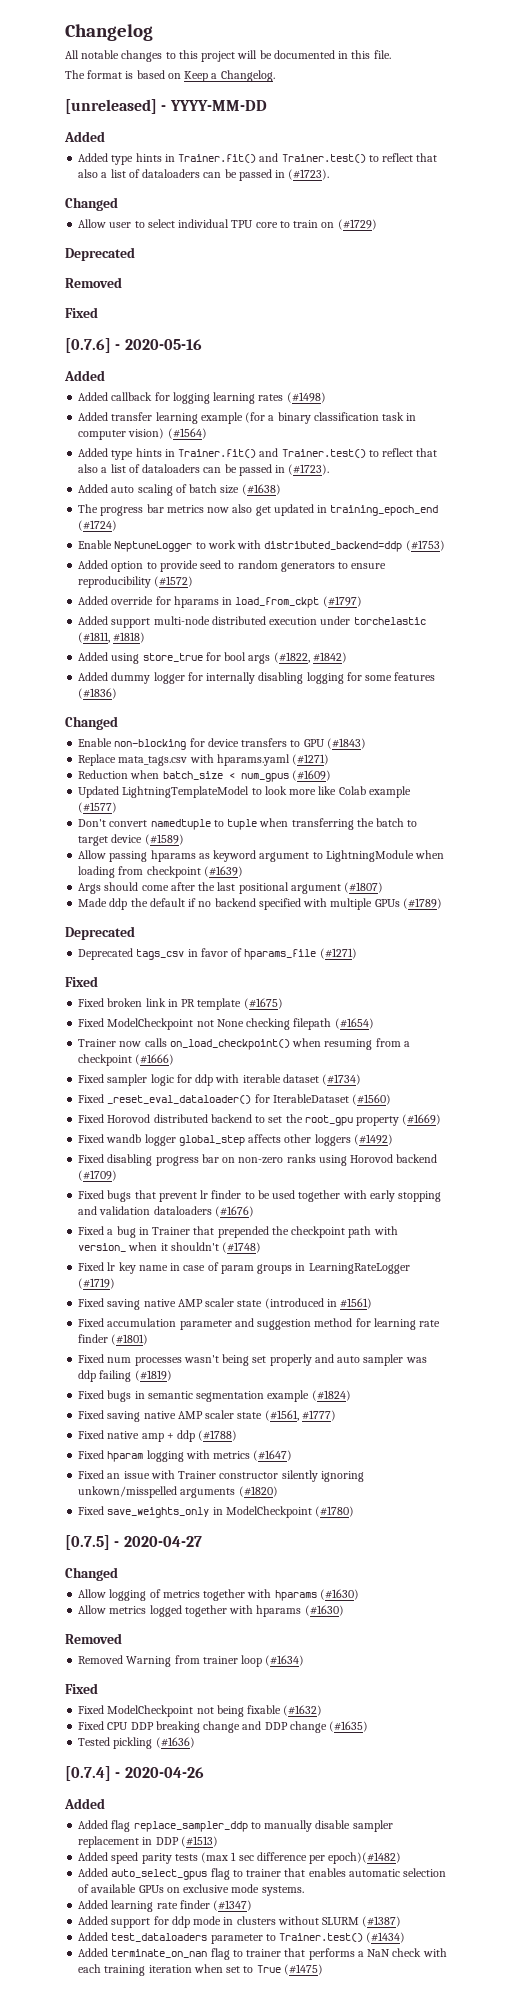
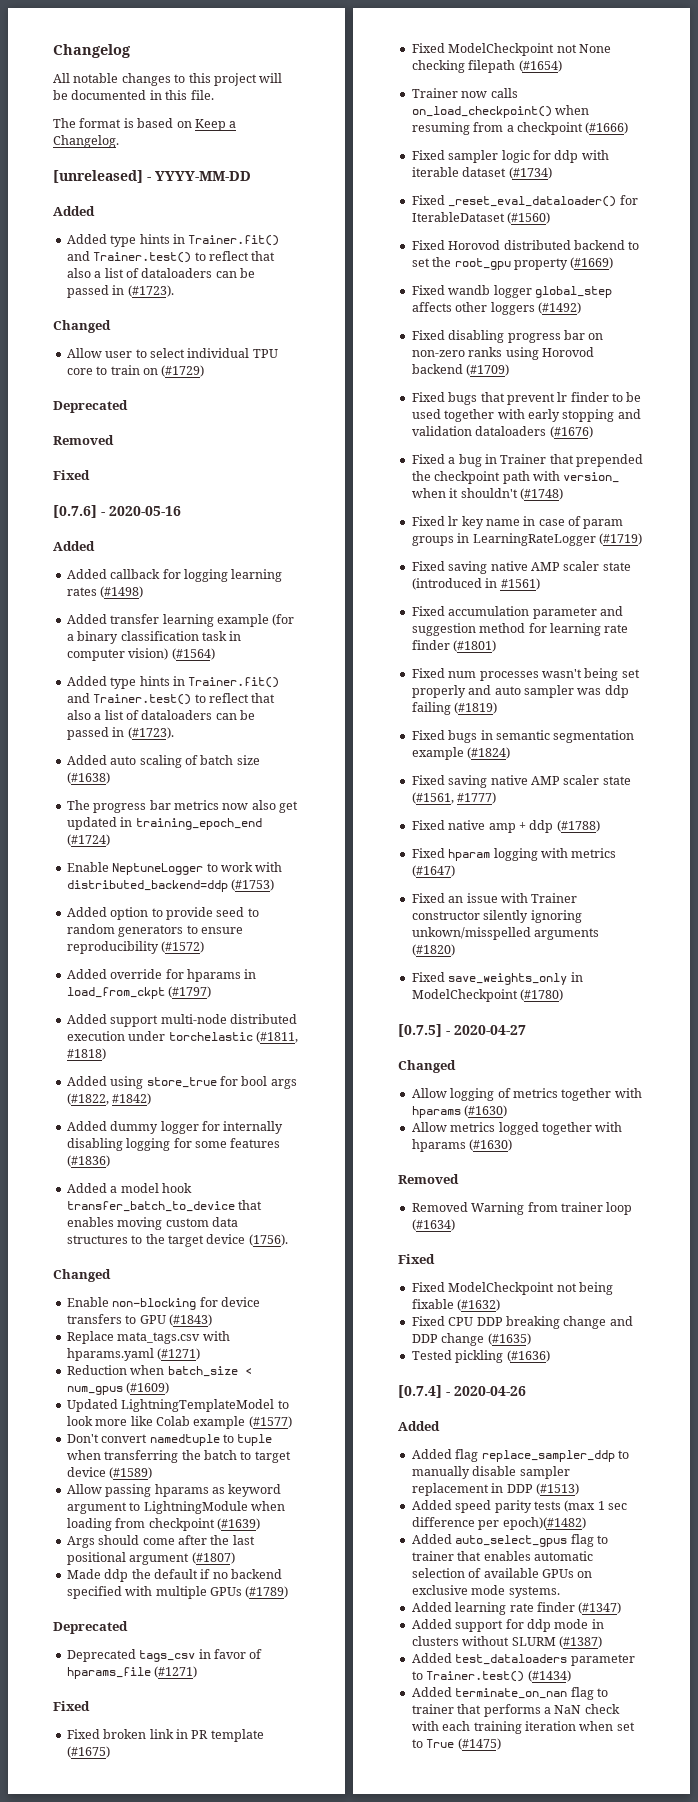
+ Added a model hook transfer_batch_to_device that enables moving custom data structures to the target device (1756).

